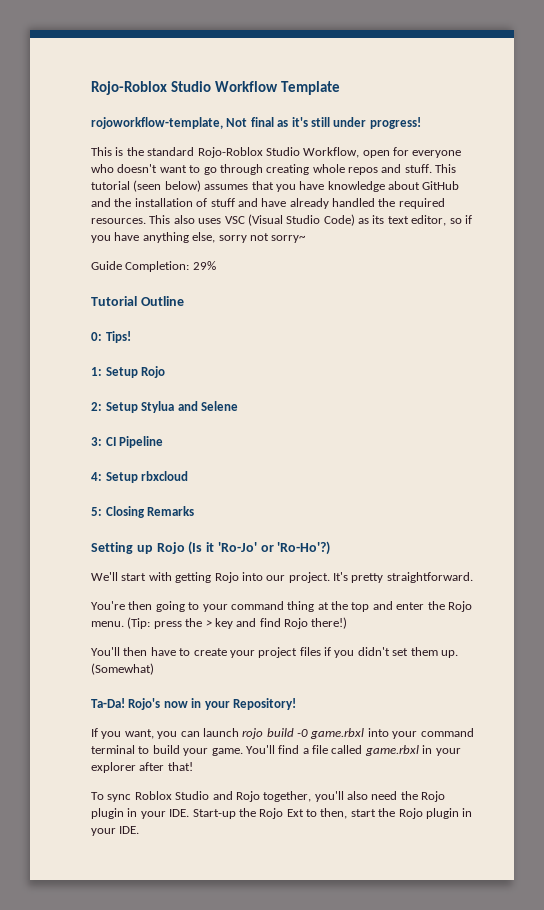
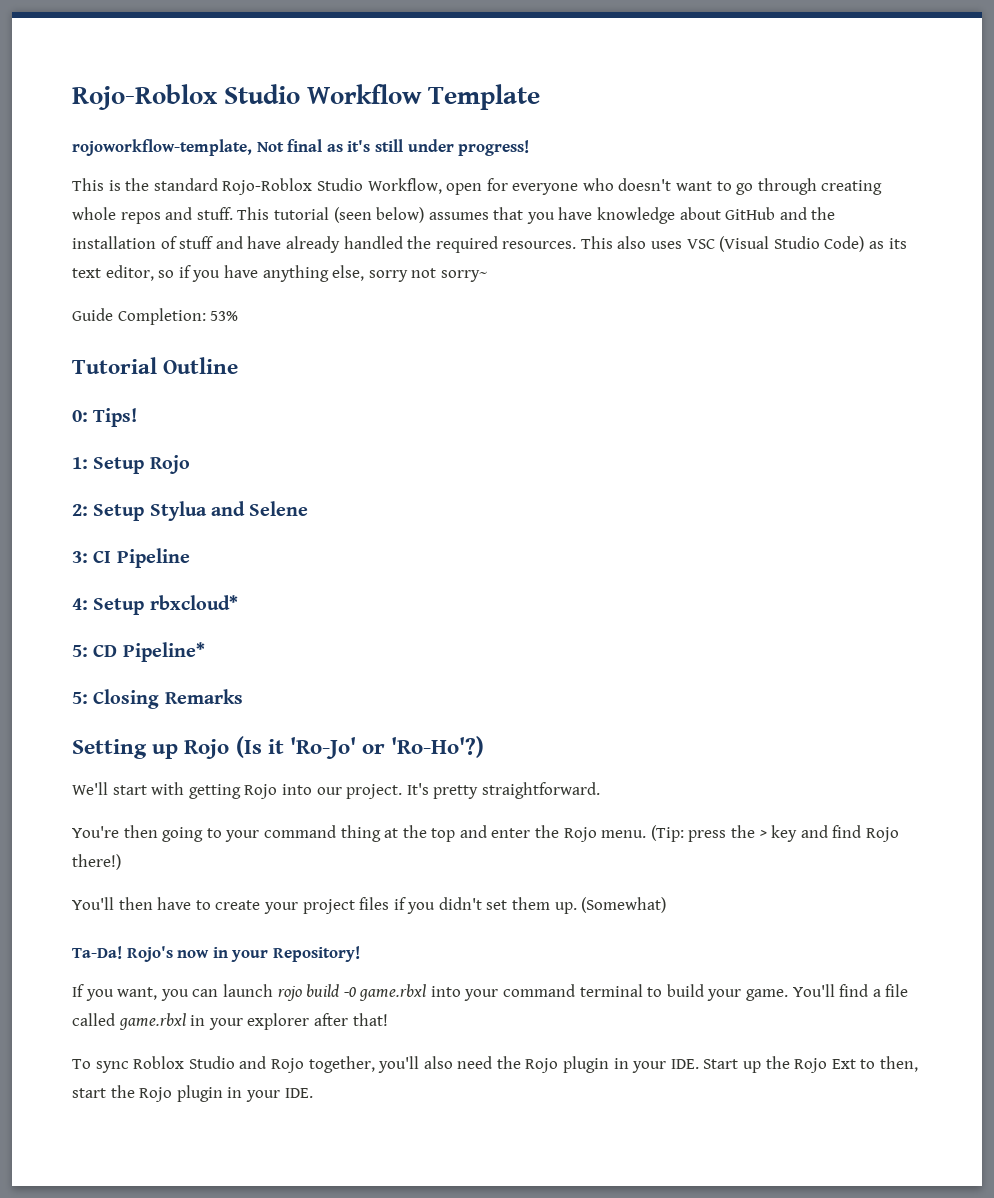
- Guide Completion: 29%
+ Guide Completion: 53%
- 4: Setup rbxcloud
+ 4: Setup rbxcloud*
+ 5: CD Pipeline*
- To sync Roblox Studio and Rojo together, you'll also need the Rojo plugin in your IDE. Start-up the Rojo Ext to then, start the Rojo plugin in your IDE.
+ To sync Roblox Studio and Rojo together, you'll also need the Rojo plugin in your IDE. Start up the Rojo Ext to then, start the Rojo plugin in your IDE.

